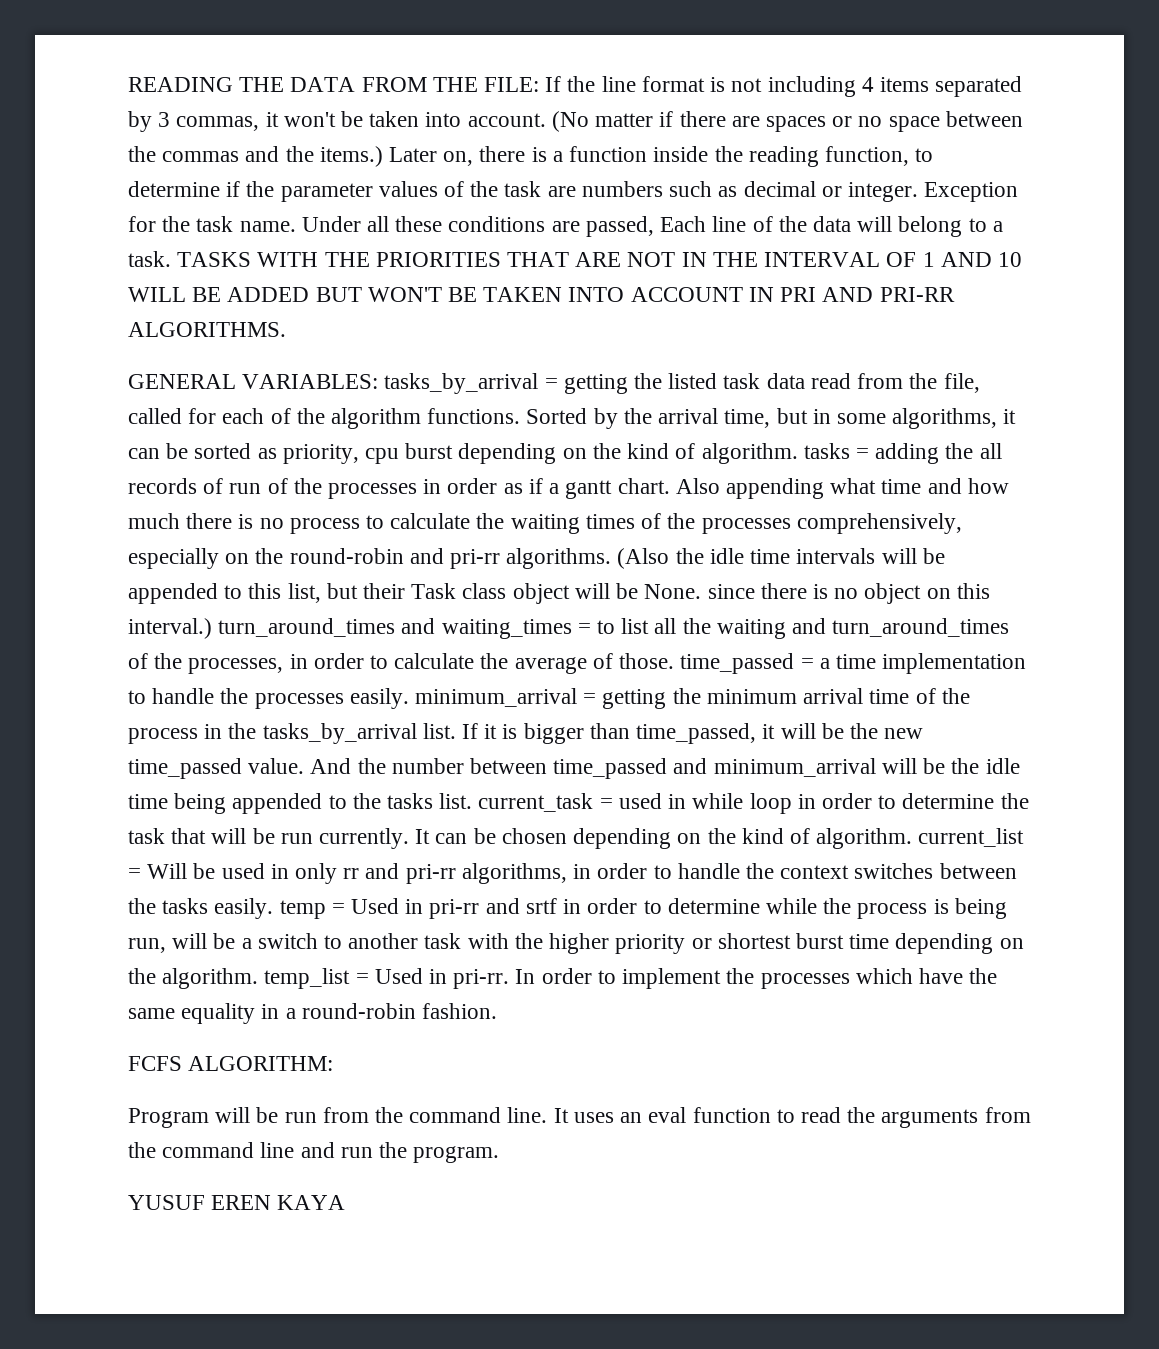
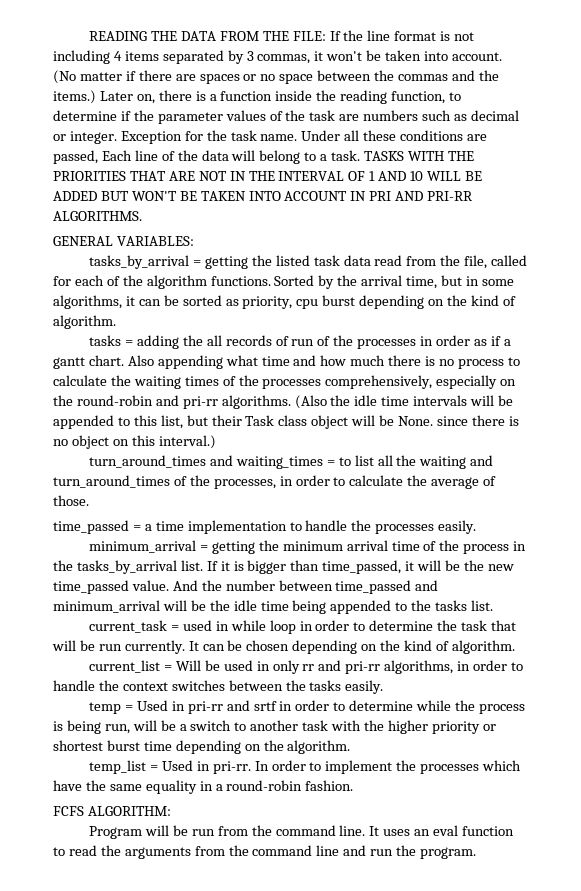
- GENERAL VARIABLES: tasks_by_arrival = getting the listed task data read from the file, called for each of the algorithm functions.
+ GENERAL VARIABLES:
+ tasks_by_arrival = getting the listed task data read from the file, called for each of the algorithm functions.
- Sorted by the arrival time, but in some algorithms, it can be sorted as priority, cpu burst depending on the kind of algorithm. tasks = adding the all records of run of the processes in order as if a gantt chart.
+ Sorted by the arrival time, but in some algorithms, it can be sorted as priority, cpu burst depending on the kind of algorithm.
+ tasks = adding the all records of run of the processes in order as if a gantt chart.
- (Also the idle time intervals will be appended to this list, but their Task class object will be None. since there is no object on this interval.) turn_around_times and waiting_times = to list all the waiting and turn_around_times of the processes, in order to calculate the average of those. time_passed = a time implementation to handle the processes easily. minimum_arrival = getting the minimum arrival time of the process in the tasks_by_arrival list.
+ (Also the idle time intervals will be appended to this list, but their Task class object will be None. since there is no object on this interval.)
+ turn_around_times and waiting_times = to list all the waiting and turn_around_times of the processes, in order to calculate the average of those.
+ time_passed = a time implementation to handle the processes easily.
+ minimum_arrival = getting the minimum arrival time of the process in the tasks_by_arrival list.
- And the number between time_passed and minimum_arrival will be the idle time being appended to the tasks list. current_task = used in while loop in order to determine the task that will be run currently.
+ And the number between time_passed and minimum_arrival will be the idle time being appended to the tasks list.
+ current_task = used in while loop in order to determine the task that will be run currently.
- It can be chosen depending on the kind of algorithm. current_list = Will be used in only rr and pri-rr algorithms, in order to handle the context switches between the tasks easily. temp = Used in pri-rr and srtf in order to determine while the process is being run, will be a switch to another task with the higher priority or shortest burst time depending on the algorithm. temp_list = Used in pri-rr.
+ It can be chosen depending on the kind of algorithm.
+ current_list = Will be used in only rr and pri-rr algorithms, in order to handle the context switches between the tasks easily.
+ temp = Used in pri-rr and srtf in order to determine while the process is being run, will be a switch to another task with the higher priority or shortest burst time depending on the algorithm.
+ temp_list = Used in pri-rr.
- YUSUF EREN KAYA

